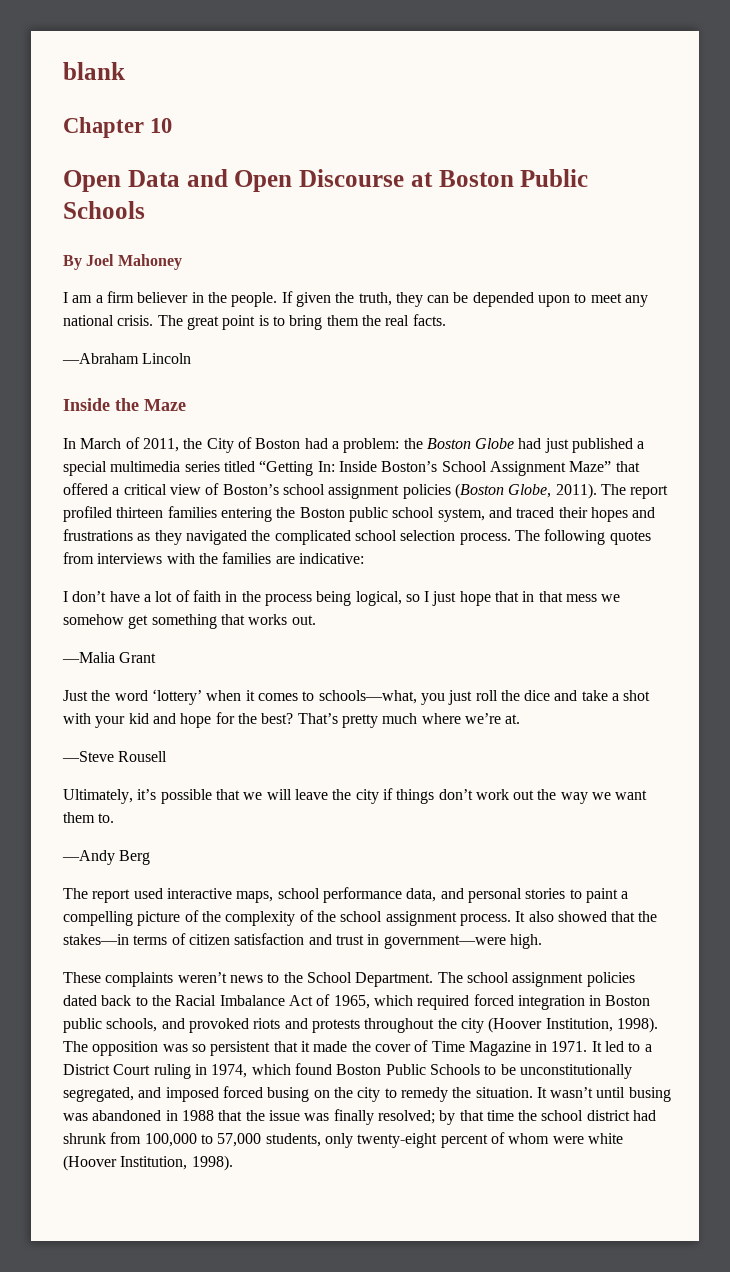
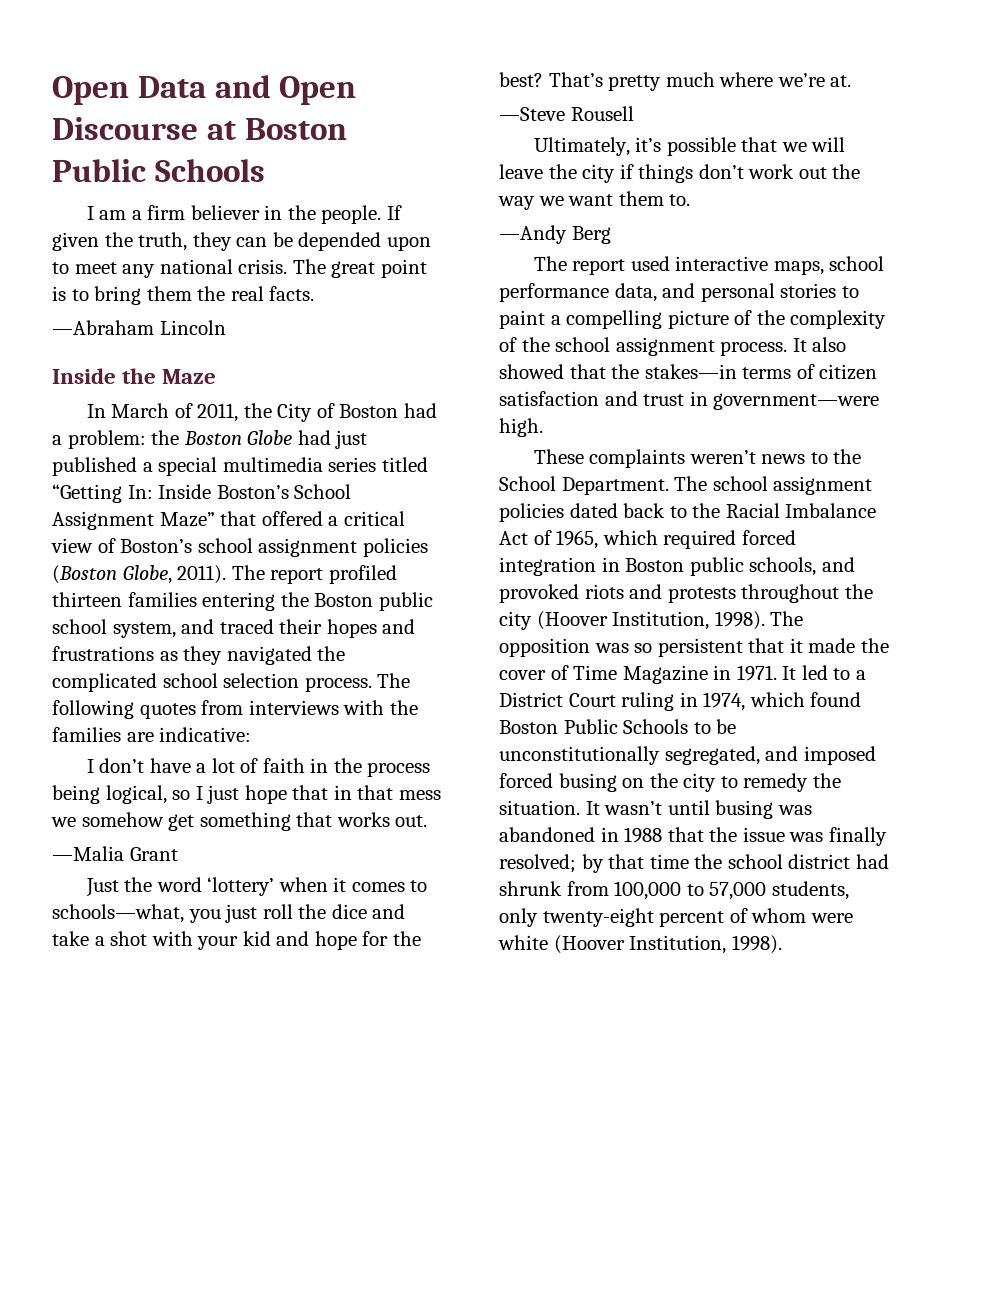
- blank
- Chapter 10
- By Joel Mahoney

